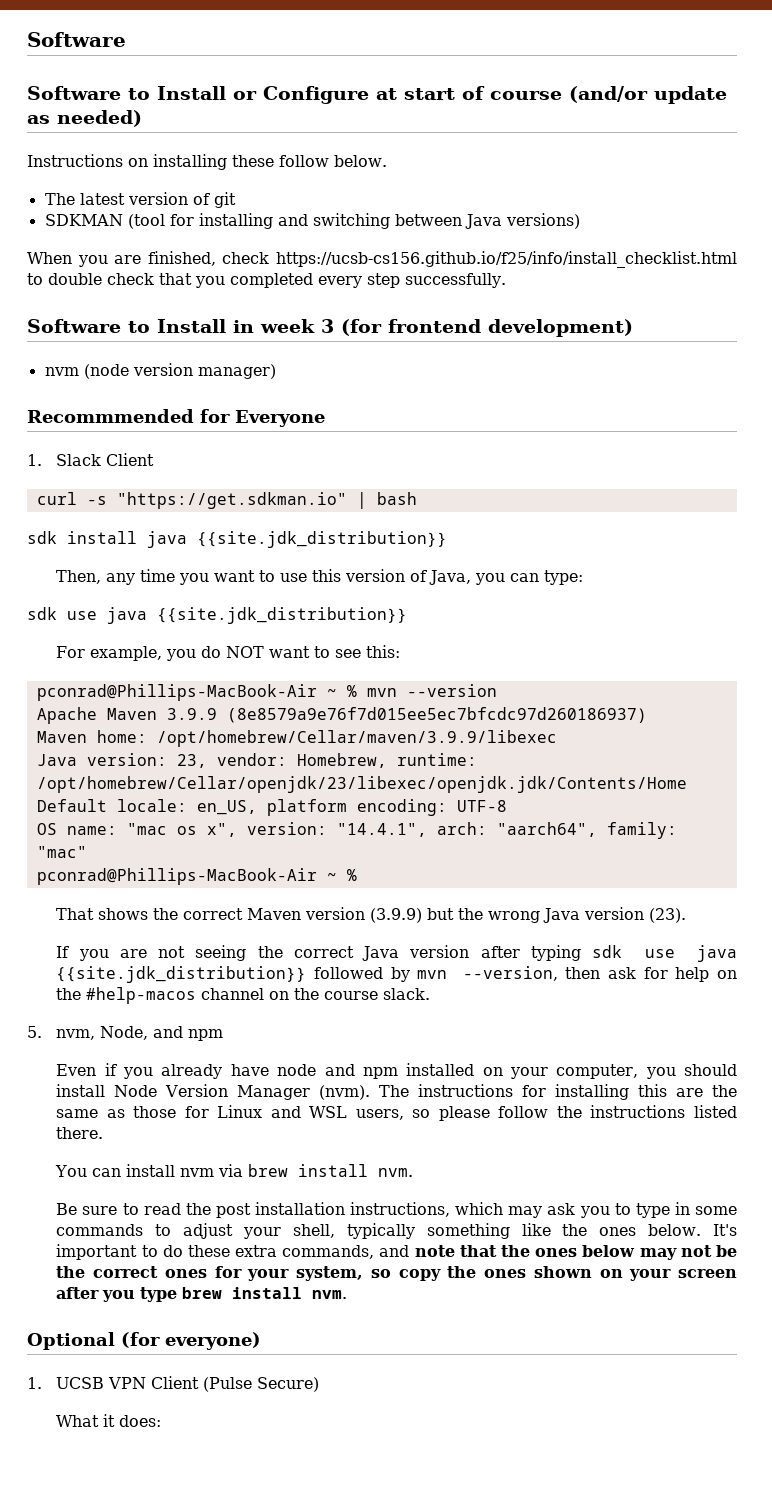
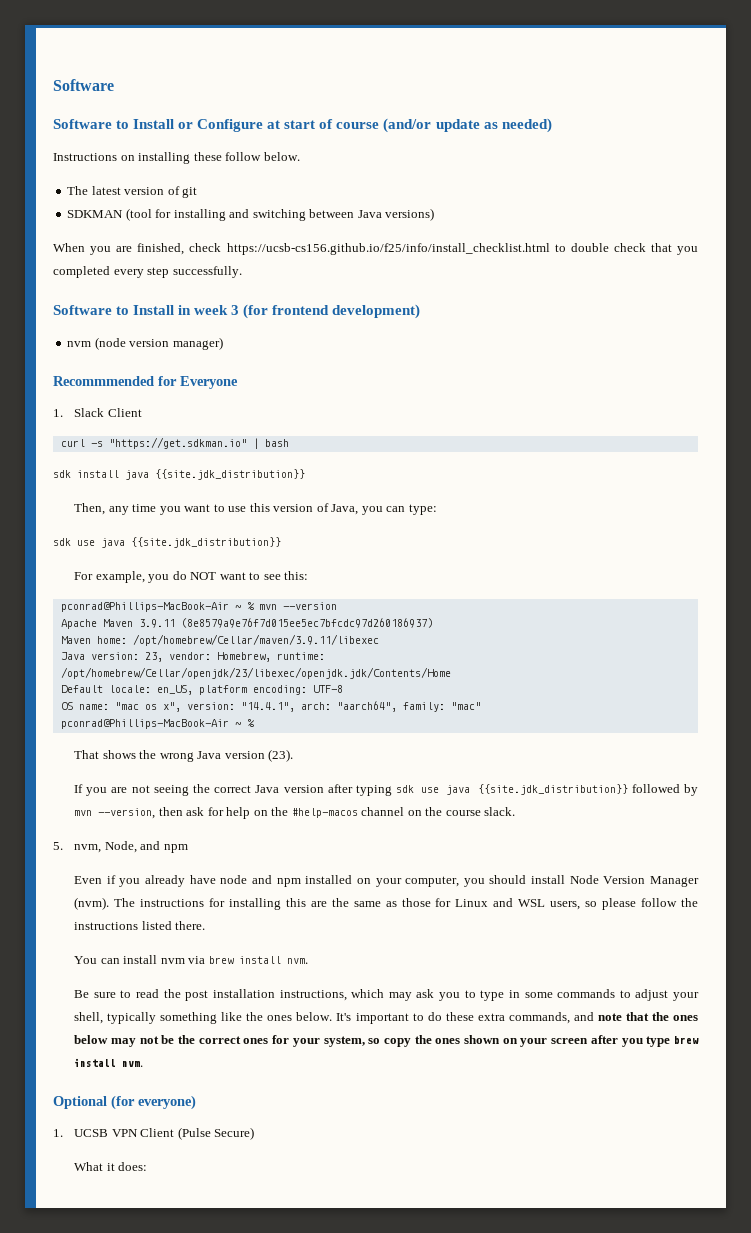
- Apache Maven 3.9.9 (8e8579a9e76f7d015ee5ec7bfcdc97d260186937)
+ Apache Maven 3.9.11 (8e8579a9e76f7d015ee5ec7bfcdc97d260186937)
- Maven home: /opt/homebrew/Cellar/maven/3.9.9/libexec
+ Maven home: /opt/homebrew/Cellar/maven/3.9.11/libexec
- That shows the correct Maven version (3.9.9) but the wrong Java version (23).
+ That shows the wrong Java version (23).

